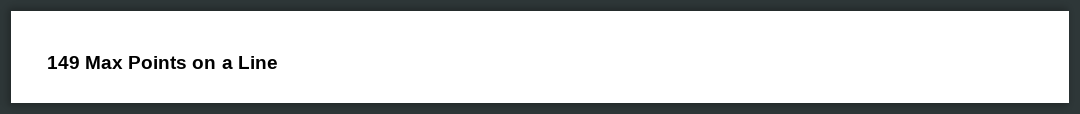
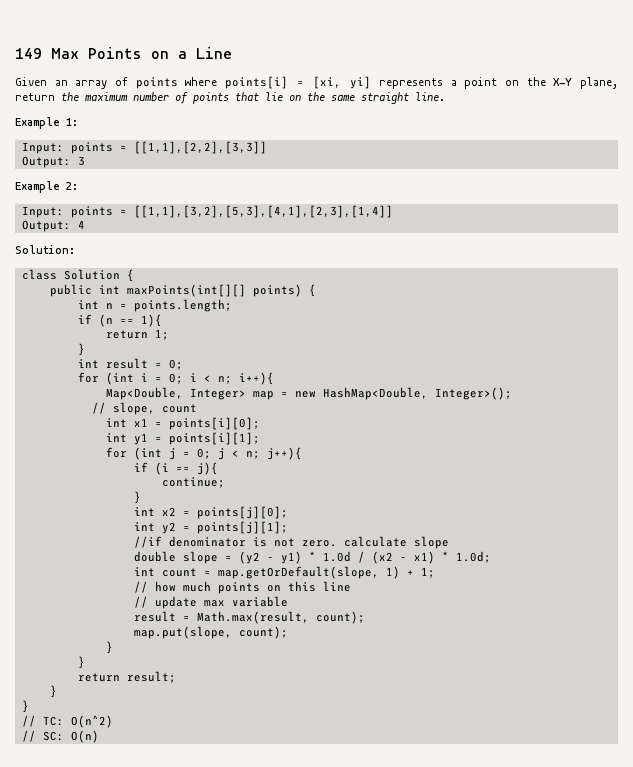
+ Given an array of points where points[i] = [xi, yi] represents a point on the X-Y plane, return the maximum number of points that lie on the same straight line.
+ Example 1:
+ Input: points = [[1,1],[2,2],[3,3]]
+ Output: 3
+ Example 2:
+ Input: points = [[1,1],[3,2],[5,3],[4,1],[2,3],[1,4]]
+ Output: 4
+ Solution:
+ class Solution {
+ public int maxPoints(int[][] points) {
+ int n = points.length;
+ if (n == 1){
+ return 1;
+ }
+ int result = 0;
+ for (int i = 0; i < n; i++){
+ Map<Double, Integer> map = new HashMap<Double, Integer>();
+ // slope, count
+ int x1 = points[i][0];
+ int y1 = points[i][1];
+ for (int j = 0; j < n; j++){
+ if (i == j){
+ continue;
+ }
+ int x2 = points[j][0];
+ int y2 = points[j][1];
+ //if denominator is not zero. calculate slope
+ double slope = (y2 - y1) * 1.0d / (x2 - x1) * 1.0d;
+ int count = map.getOrDefault(slope, 1) + 1;
+ // how much points on this line
+ // update max variable
+ result = Math.max(result, count);
+ map.put(slope, count);
+ }
+ }
+ return result;
+ }
+ }
+ // TC: O(n^2)
+ // SC: O(n)

